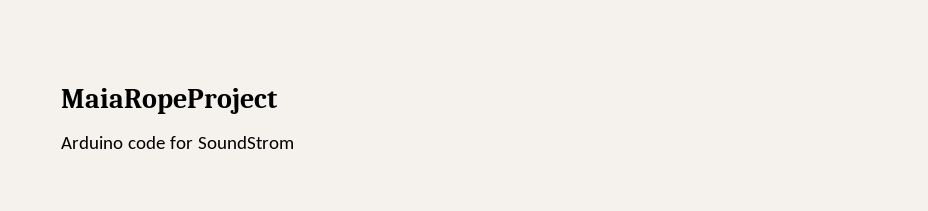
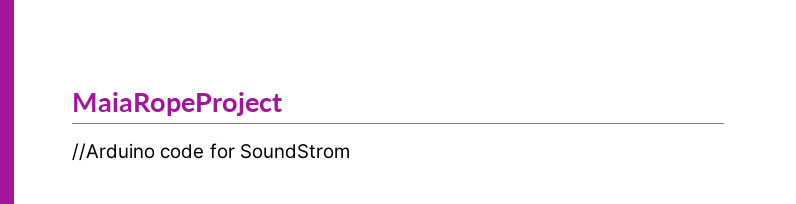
- Arduino code for SoundStrom
+ //Arduino code for SoundStrom

